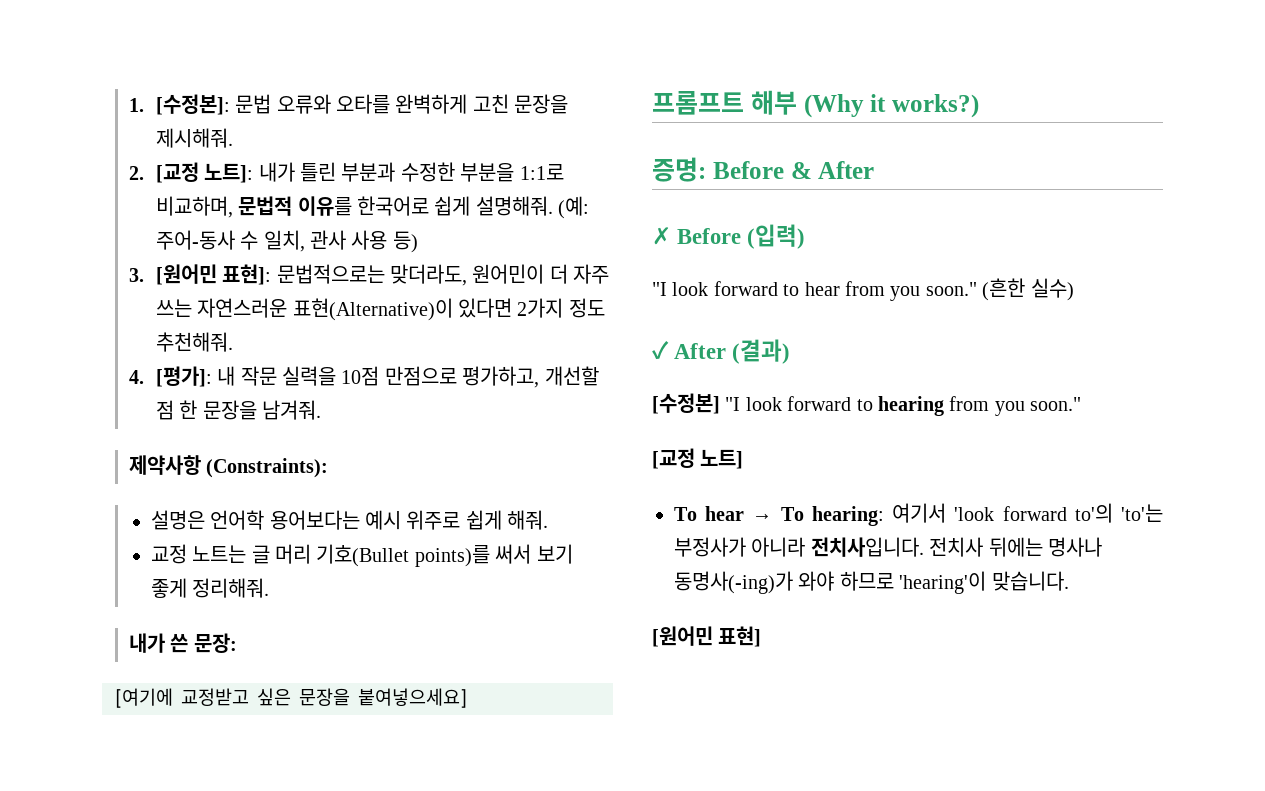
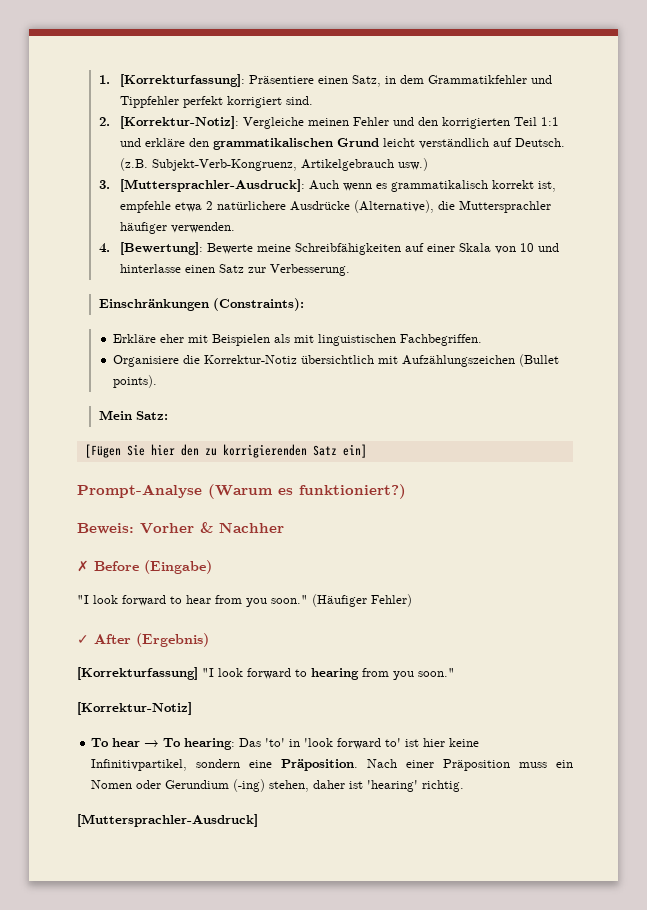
- 1. [수정본]: 문법 오류와 오타를 완벽하게 고친 문장을 제시해줘.
- 2. [교정 노트]: 내가 틀린 부분과 수정한 부분을 1:1로 비교하며, 문법적 이유를 한국어로 쉽게 설명해줘. (예: 주어-동사 수 일치, 관사 사용 등)
- 3. [원어민 표현]: 문법적으로는 맞더라도, 원어민이 더 자주 쓰는 자연스러운 표현(Alternative)이 있다면 2가지 정도 추천해줘.
- 4. [평가]: 내 작문 실력을 10점 만점으로 평가하고, 개선할 점 한 문장을 남겨줘.
- 제약사항 (Constraints):
- 설명은 언어학 용어보다는 예시 위주로 쉽게 해줘.
- 교정 노트는 글 머리 기호(Bullet points)를 써서 보기 좋게 정리해줘.
- 내가 쓴 문장:
- [여기에 교정받고 싶은 문장을 붙여넣으세요]
- 프롬프트 해부 (Why it works?)
- 증명: Before & After
+ 1. [Korrekturfassung]: Präsentiere einen Satz, in dem Grammatikfehler und Tippfehler perfekt korrigiert sind.
+ 2. [Korrektur-Notiz]: Vergleiche meinen Fehler und den korrigierten Teil 1:1 und erkläre den grammatikalischen Grund leicht verständlich auf Deutsch. (z.B. Subjekt-Verb-Kongruenz, Artikelgebrauch usw.)
+ 3. [Muttersprachler-Ausdruck]: Auch wenn es grammatikalisch korrekt ist, empfehle etwa 2 natürlichere Ausdrücke (Alternative), die Muttersprachler häufiger verwenden.
+ 4. [Bewertung]: Bewerte meine Schreibfähigkeiten auf einer Skala von 10 und hinterlasse einen Satz zur Verbesserung.
+ Einschränkungen (Constraints):
+ Erkläre eher mit Beispielen als mit linguistischen Fachbegriffen.
+ Organisiere die Korrektur-Notiz übersichtlich mit Aufzählungszeichen (Bullet points).
+ Mein Satz:
+ [Fügen Sie hier den zu korrigierenden Satz ein]
+ Prompt-Analyse (Warum es funktioniert?)
+ Beweis: Vorher & Nachher
- ✗ Before (입력)
+ ✗ Before (Eingabe)
- (흔한 실수)
+ (Häufiger Fehler)
- ✓ After (결과)
- [수정본] "I look forward to hearing from you soon."
+ ✓ After (Ergebnis)
+ [Korrekturfassung] "I look forward to hearing from you soon."
- [교정 노트]
+ [Korrektur-Notiz]
- To hear → To hearing: 여기서 'look forward to'의 'to'는 부정사가 아니라 전치사입니다. 전치사 뒤에는 명사나 동명사(-ing)가 와야 하므로 'hearing'이 맞습니다.
- [원어민 표현]
+ To hear → To hearing: Das 'to' in 'look forward to' ist hier keine Infinitivpartikel, sondern eine Präposition. Nach einer Präposition muss ein Nomen oder Gerundium (-ing) stehen, daher ist 'hearing' richtig.
+ [Muttersprachler-Ausdruck]

